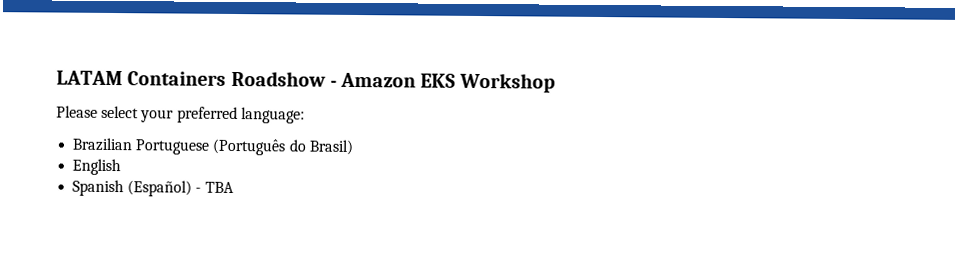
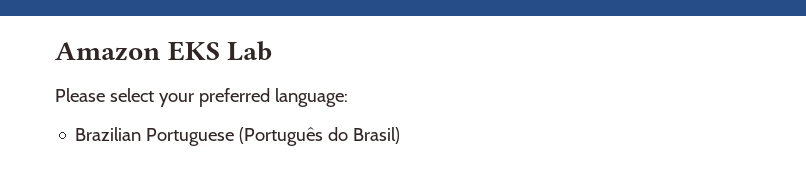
- LATAM Containers Roadshow - Amazon EKS Workshop
+ Amazon EKS Lab
- English
- Spanish (Español) - TBA

